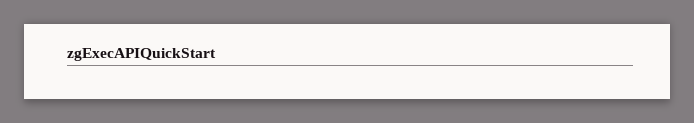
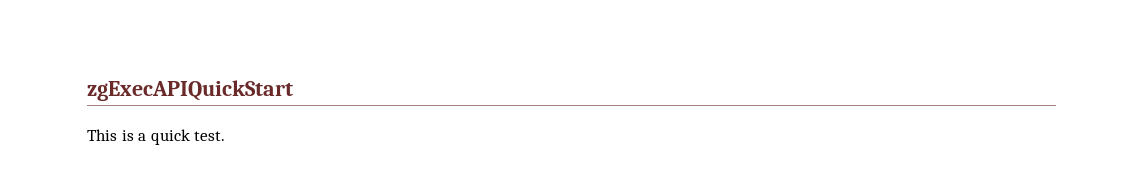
+ This is a quick test.

